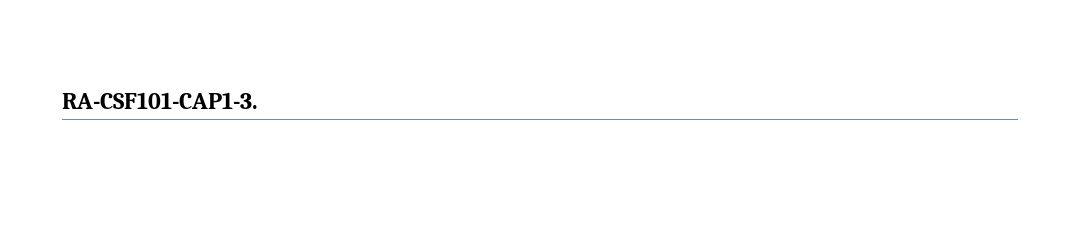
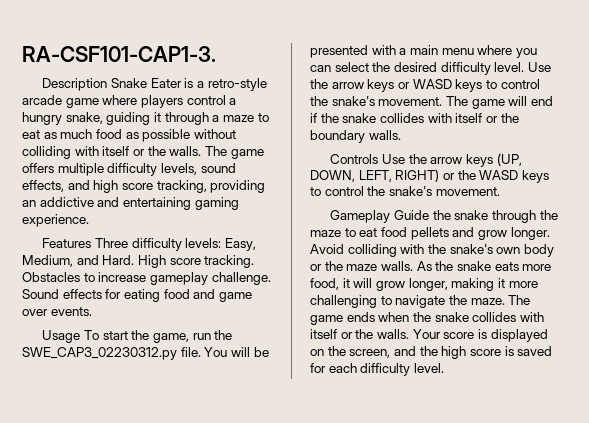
+ Description Snake Eater is a retro-style arcade game where players control a hungry snake, guiding it through a maze to eat as much food as possible without colliding with itself or the walls. The game offers multiple difficulty levels, sound effects, and high score tracking, providing an addictive and entertaining gaming experience.
+ Features Three difficulty levels: Easy, Medium, and Hard. High score tracking. Obstacles to increase gameplay challenge. Sound effects for eating food and game over events.
+ Usage To start the game, run the SWE_CAP3_02230312.py file. You will be presented with a main menu where you can select the desired difficulty level. Use the arrow keys or WASD keys to control the snake's movement. The game will end if the snake collides with itself or the boundary walls.
+ Controls Use the arrow keys (UP, DOWN, LEFT, RIGHT) or the WASD keys to control the snake's movement.
+ Gameplay Guide the snake through the maze to eat food pellets and grow longer. Avoid colliding with the snake's own body or the maze walls. As the snake eats more food, it will grow longer, making it more challenging to navigate the maze. The game ends when the snake collides with itself or the walls. Your score is displayed on the screen, and the high score is saved for each difficulty level.

